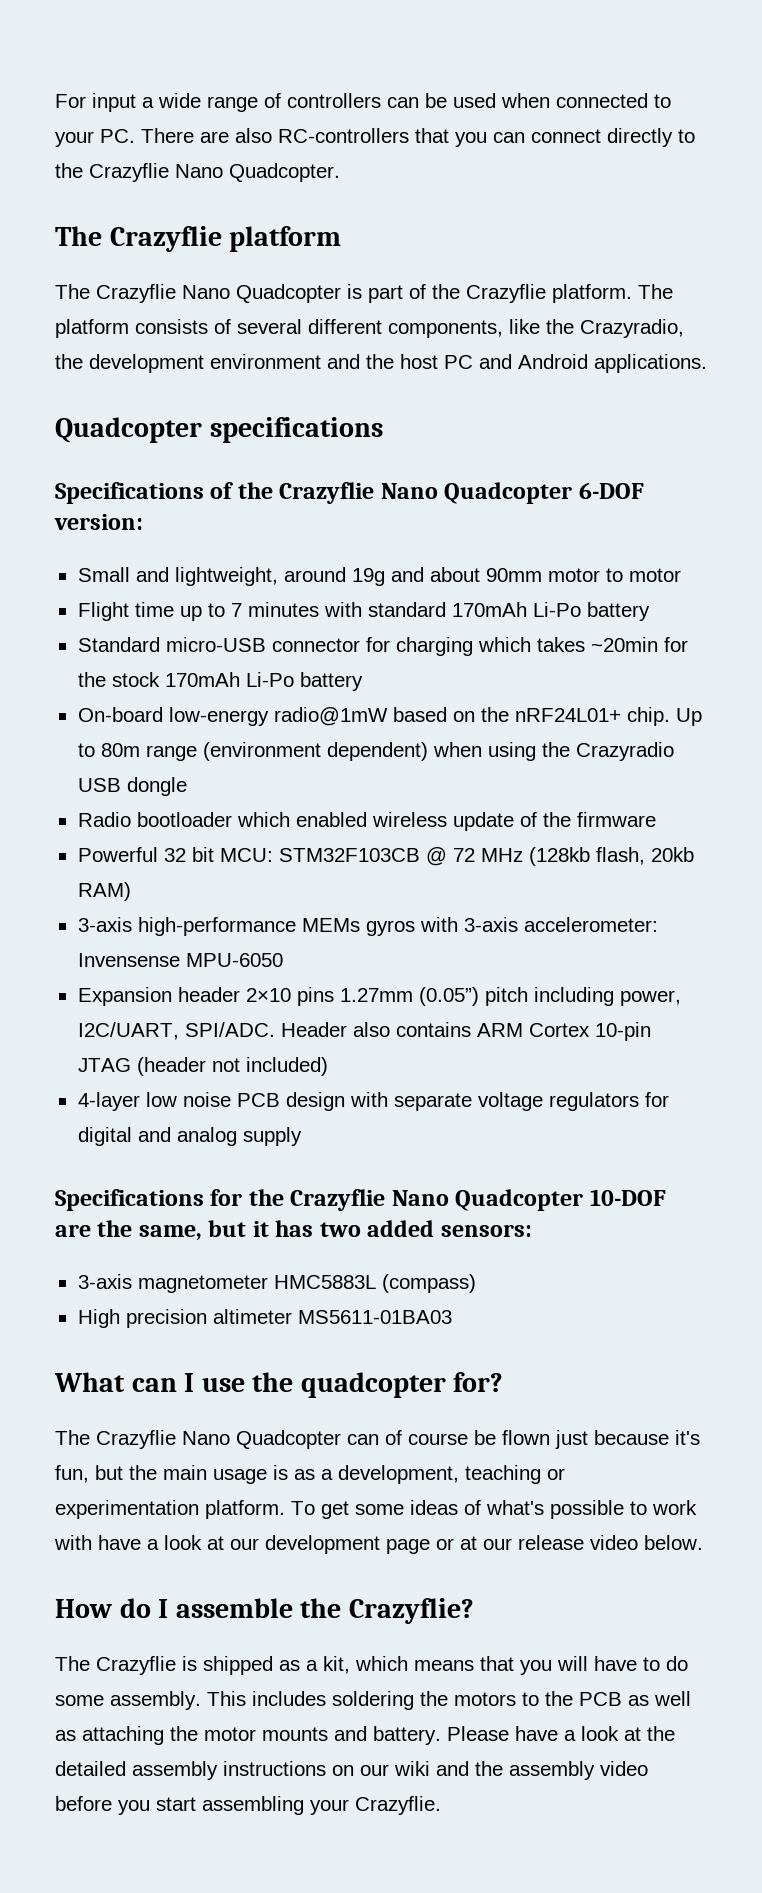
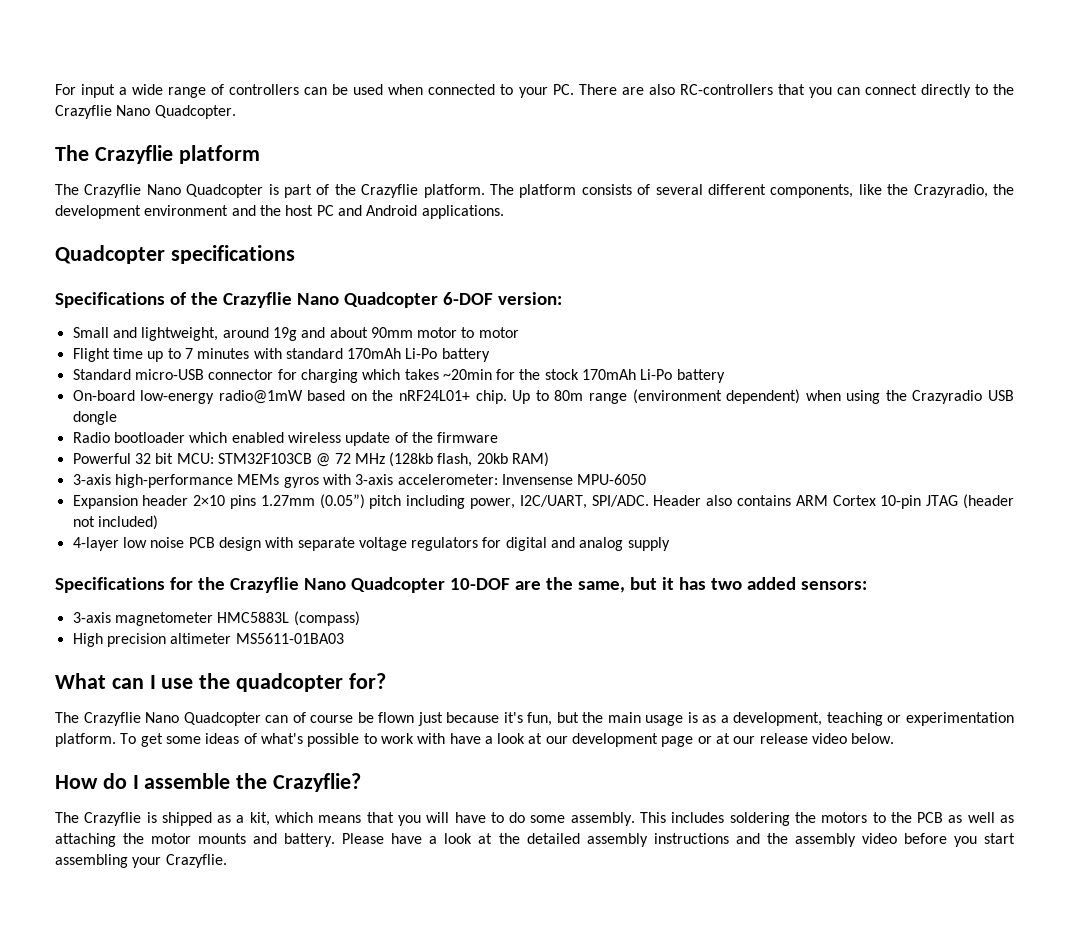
- Please have a look at the detailed assembly instructions on our wiki and the assembly video before you start assembling your Crazyflie.
+ Please have a look at the detailed assembly instructions and the assembly video before you start assembling your Crazyflie.

